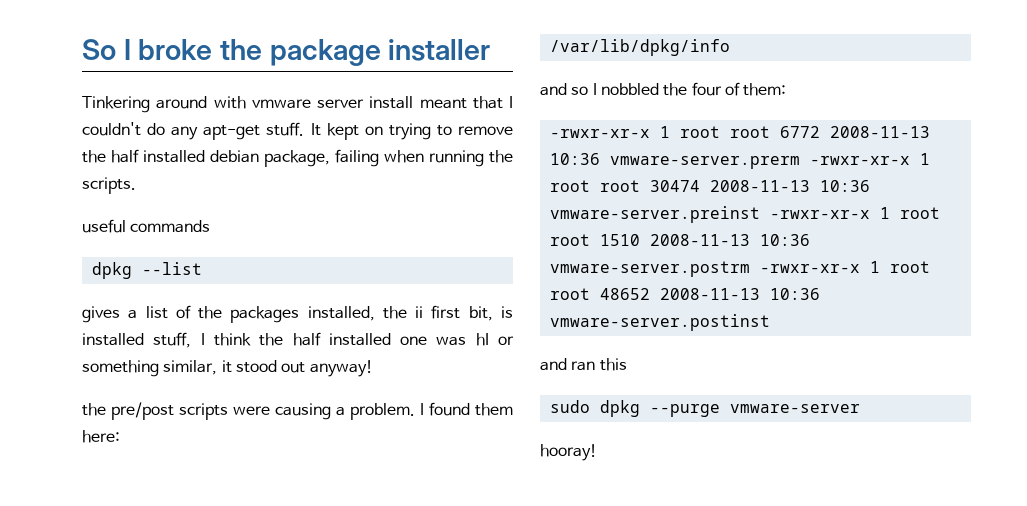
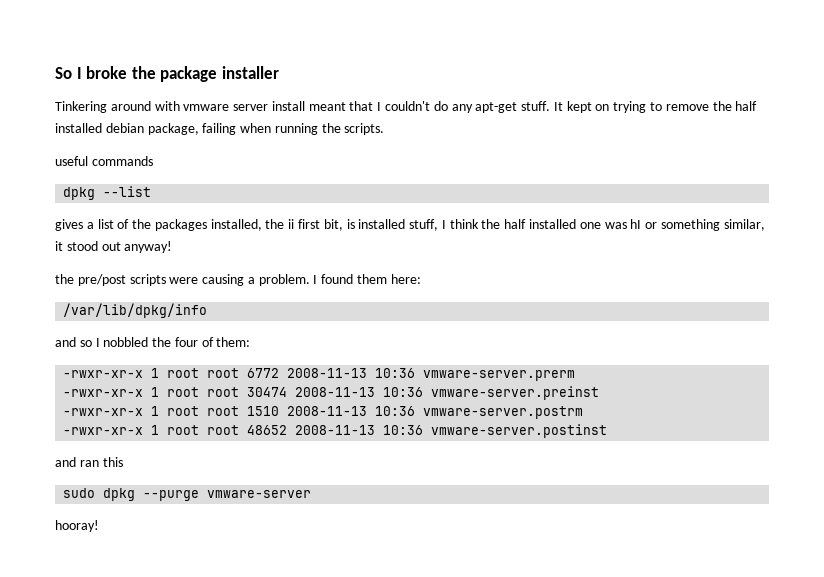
- -rwxr-xr-x 1 root root 6772 2008-11-13 10:36 vmware-server.prerm -rwxr-xr-x 1 root root 30474 2008-11-13 10:36 vmware-server.preinst -rwxr-xr-x 1 root root 1510 2008-11-13 10:36 vmware-server.postrm -rwxr-xr-x 1 root root 48652 2008-11-13 10:36 vmware-server.postinst
+ -rwxr-xr-x 1 root root 6772 2008-11-13 10:36 vmware-server.prerm
+ -rwxr-xr-x 1 root root 30474 2008-11-13 10:36 vmware-server.preinst
+ -rwxr-xr-x 1 root root 1510 2008-11-13 10:36 vmware-server.postrm
+ -rwxr-xr-x 1 root root 48652 2008-11-13 10:36 vmware-server.postinst

